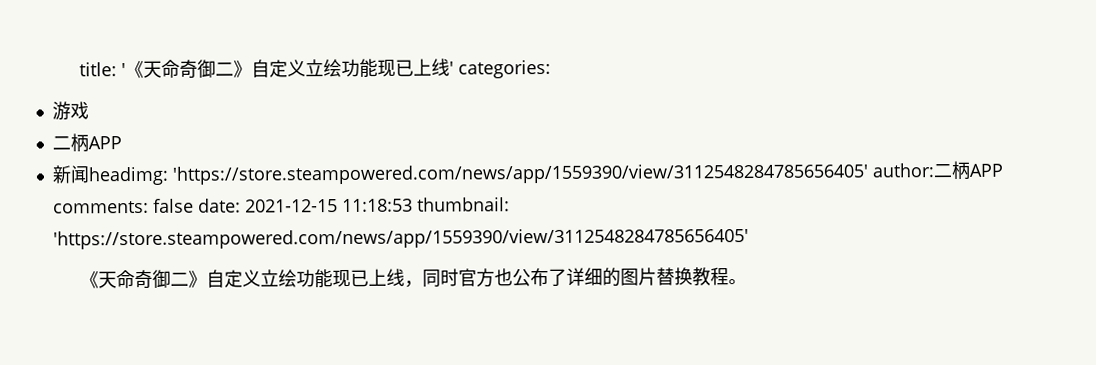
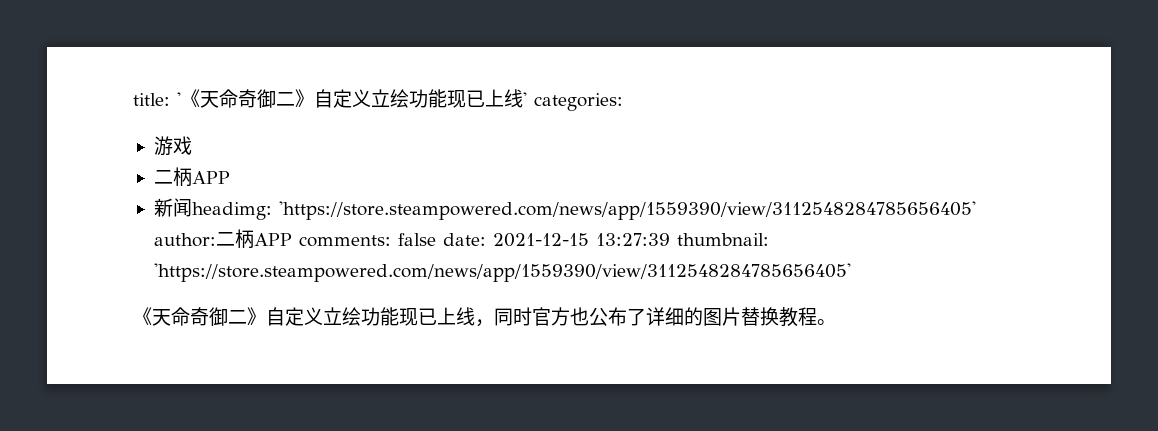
- 新闻headimg: 'https://store.steampowered.com/news/app/1559390/view/3112548284785656405' author:二柄APP comments: false date: 2021-12-15 11:18:53 thumbnail: 'https://store.steampowered.com/news/app/1559390/view/3112548284785656405'
+ 新闻headimg: 'https://store.steampowered.com/news/app/1559390/view/3112548284785656405' author:二柄APP comments: false date: 2021-12-15 13:27:39 thumbnail: 'https://store.steampowered.com/news/app/1559390/view/3112548284785656405'

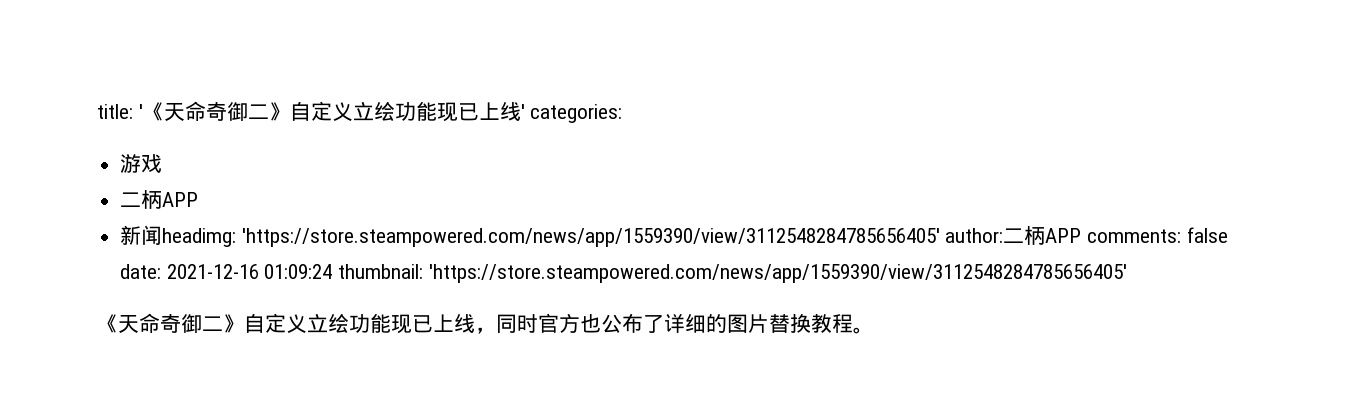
- 新闻headimg: 'https://store.steampowered.com/news/app/1559390/view/3112548284785656405' author:二柄APP comments: false date: 2021-12-15 13:27:39 thumbnail: 'https://store.steampowered.com/news/app/1559390/view/3112548284785656405'
+ 新闻headimg: 'https://store.steampowered.com/news/app/1559390/view/3112548284785656405' author:二柄APP comments: false date: 2021-12-16 01:09:24 thumbnail: 'https://store.steampowered.com/news/app/1559390/view/3112548284785656405'

